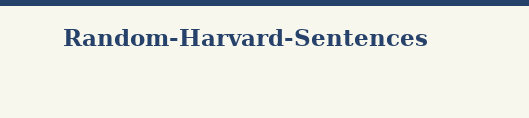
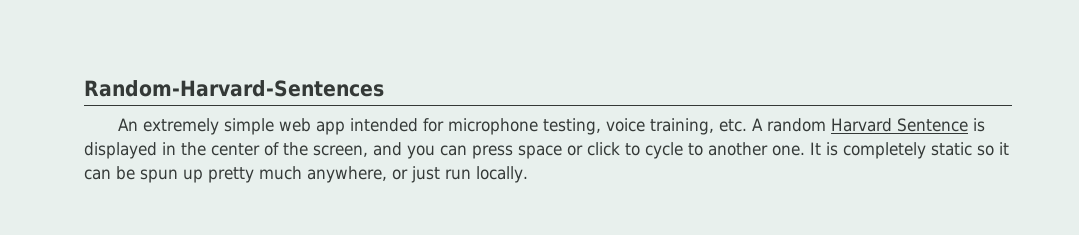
+ An extremely simple web app intended for microphone testing, voice training, etc. A random Harvard Sentence is displayed in the center of the screen, and you can press space or click to cycle to another one. It is completely static so it can be spun up pretty much anywhere, or just run locally.

